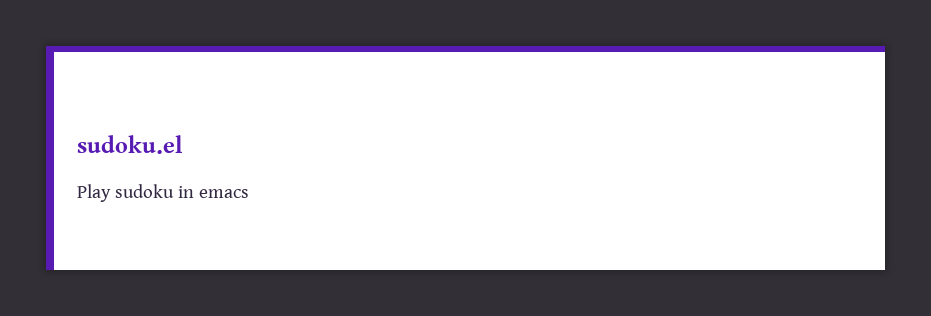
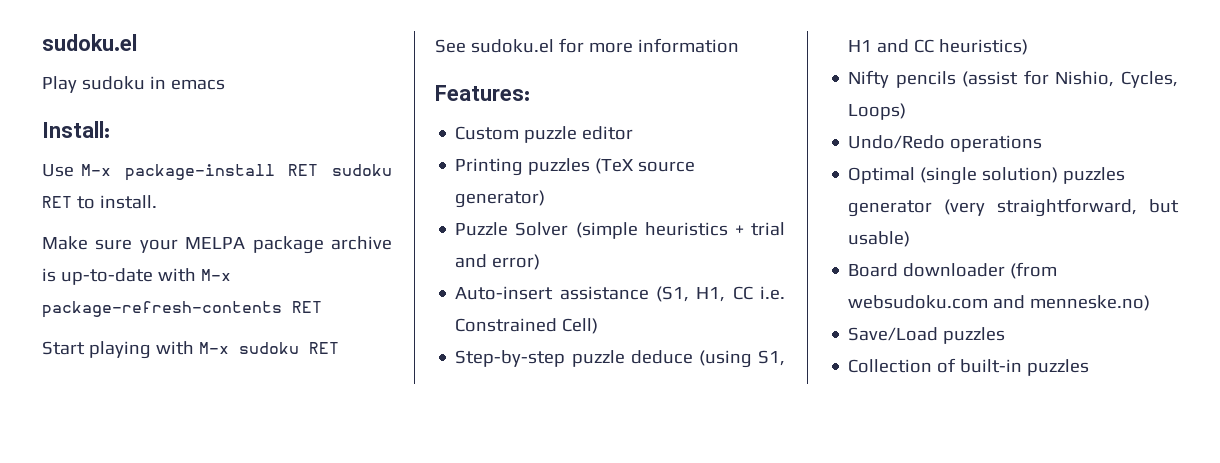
+ Install:
+ Use M-x package-install RET sudoku RET to install.
+ Make sure your MELPA package archive is up-to-date with M-x package-refresh-contents RET
+ Start playing with M-x sudoku RET
+ See sudoku.el for more information
+ Features:
+ Custom puzzle editor
+ Printing puzzles (TeX source generator)
+ Puzzle Solver (simple heuristics + trial and error)
+ Auto-insert assistance (S1, H1, CC i.e. Constrained Cell)
+ Step-by-step puzzle deduce (using S1, H1 and CC heuristics)
+ Nifty pencils (assist for Nishio, Cycles, Loops)
+ Undo/Redo operations
+ Optimal (single solution) puzzles generator (very straightforward, but usable)
+ Board downloader (from websudoku.com and menneske.no)
+ Save/Load puzzles
+ Collection of built-in puzzles

